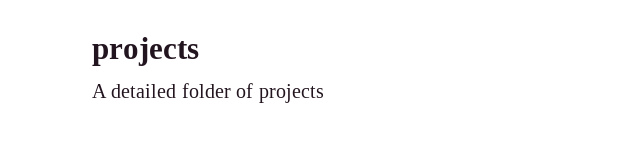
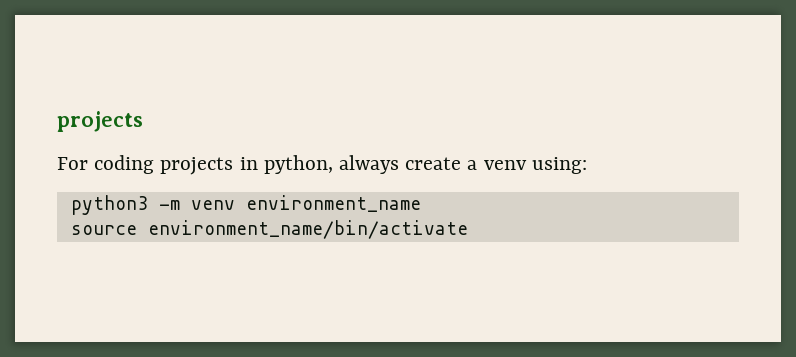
- A detailed folder of projects
+ For coding projects in python, always create a venv using:
+ python3 -m venv environment_name
+ source environment_name/bin/activate

